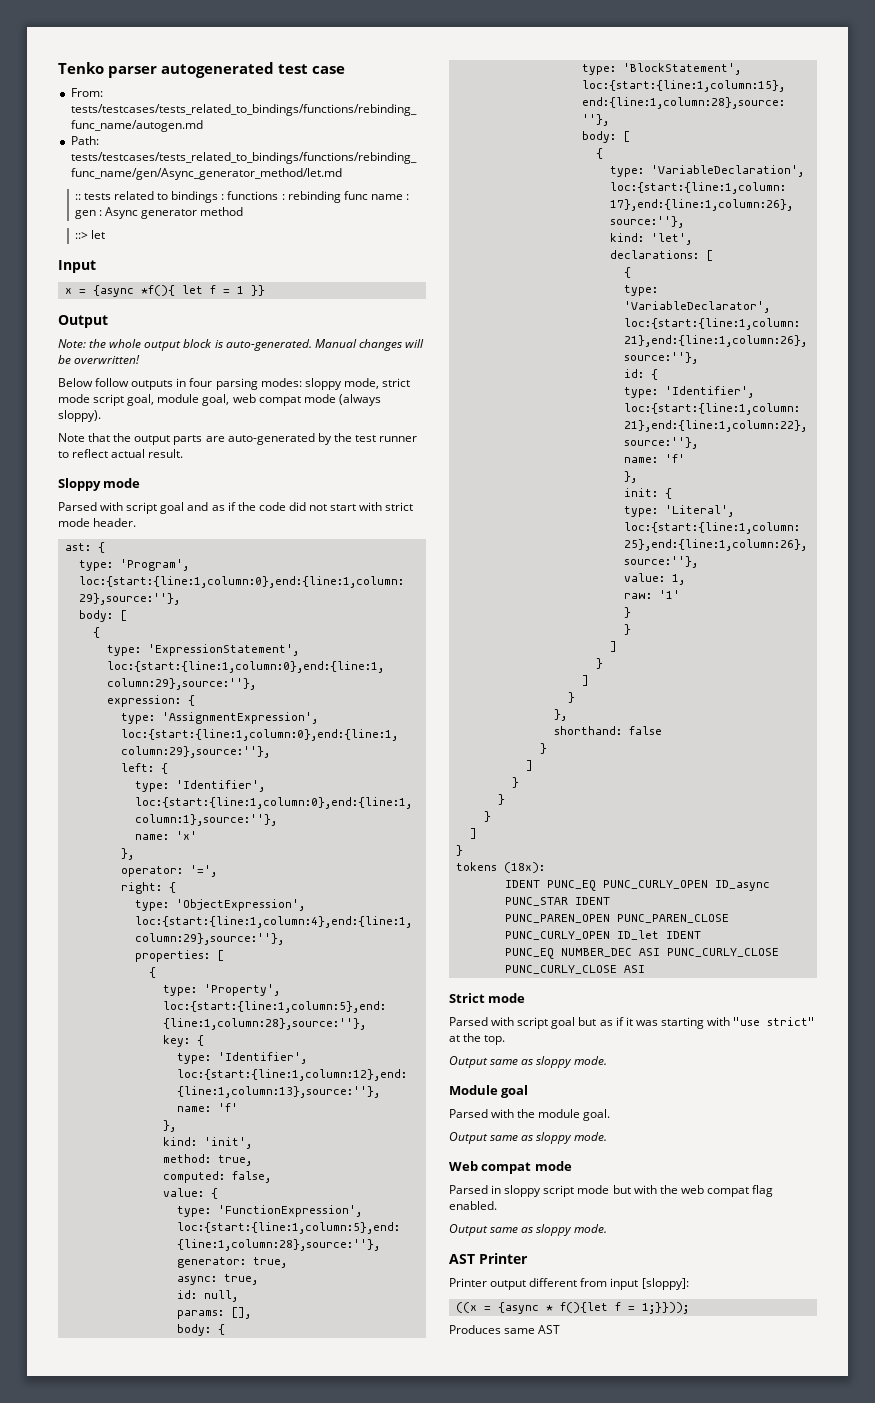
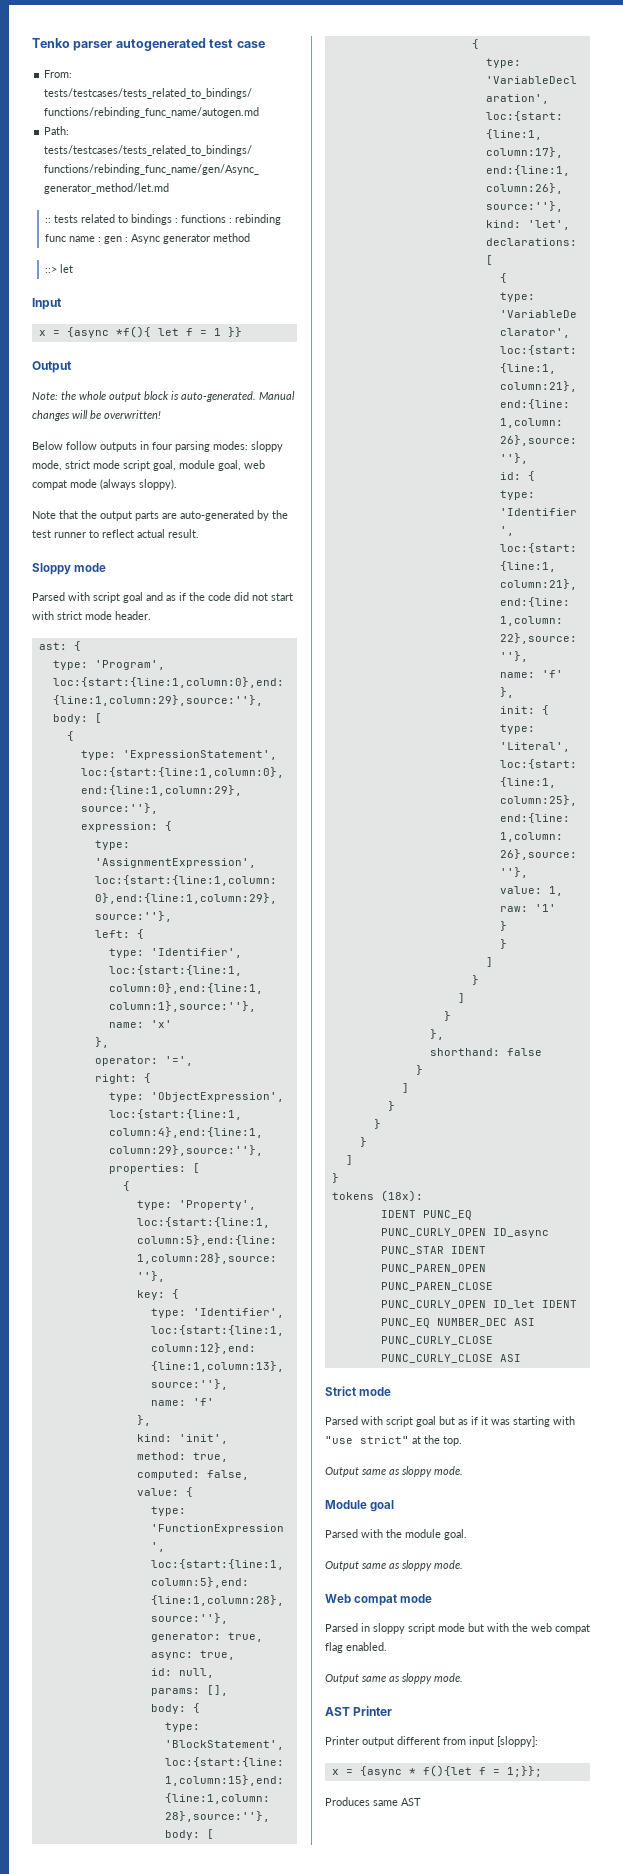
- ((x = {async * f(){let f = 1;}}));
+ x = {async * f(){let f = 1;}};

